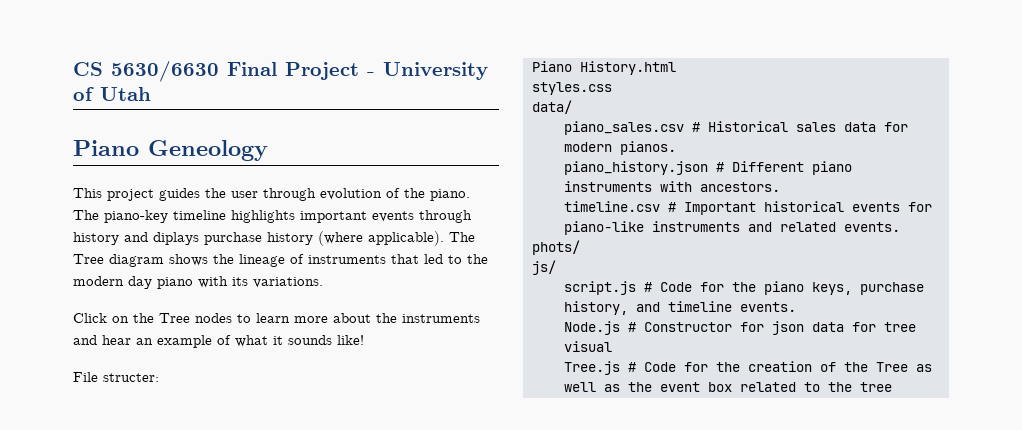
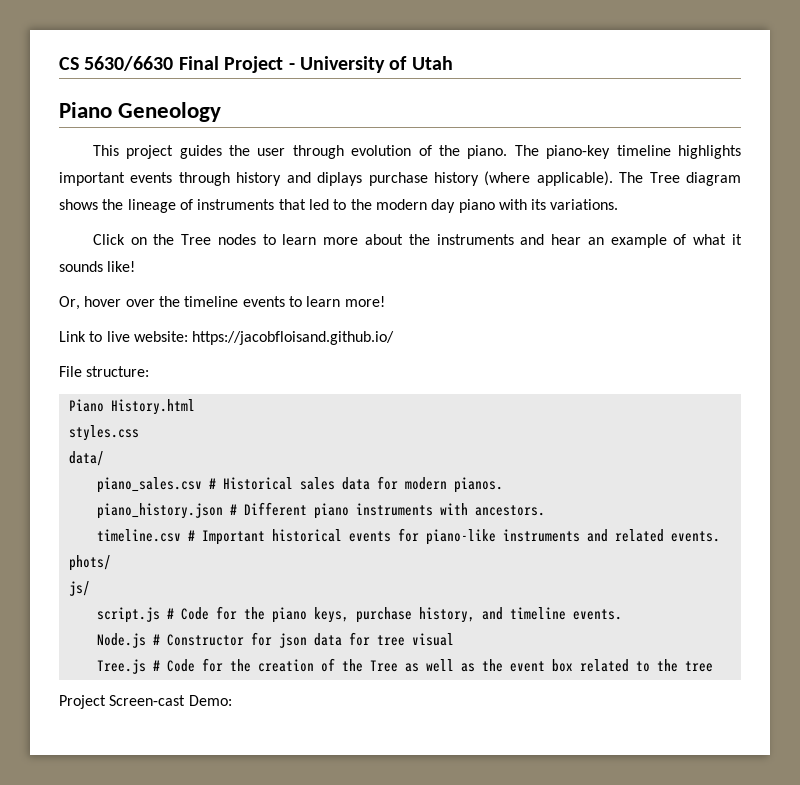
+ Or, hover over the timeline events to learn more!
+ Link to live website: https://jacobfloisand.github.io/
- File structer:
+ File structure:
+ Project Screen-cast Demo:

